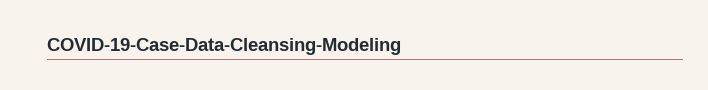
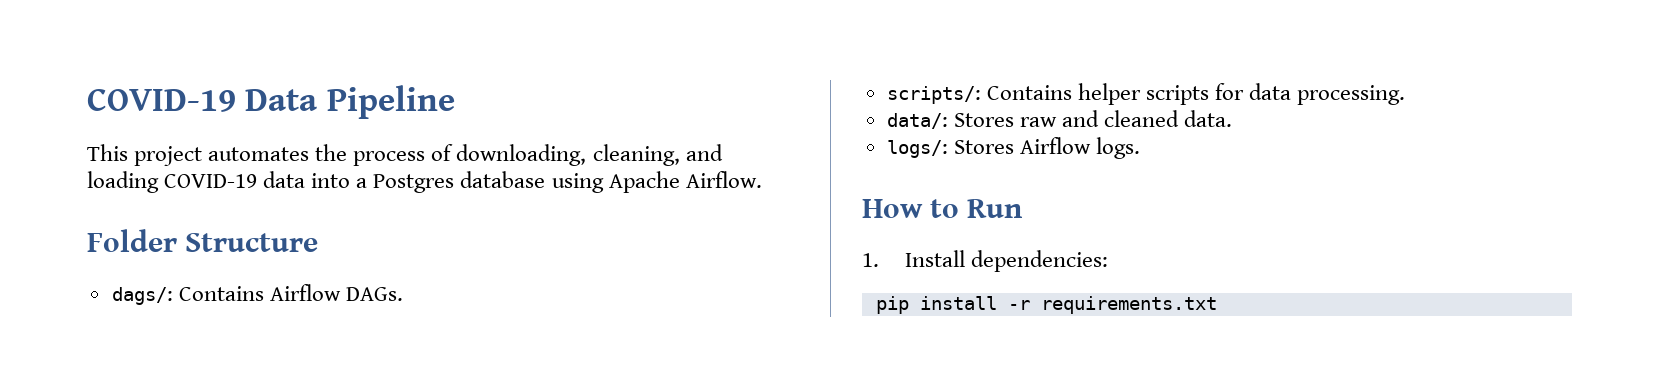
- COVID-19-Case-Data-Cleansing-Modeling
+ COVID-19 Data Pipeline
+ This project automates the process of downloading, cleaning, and loading COVID-19 data into a Postgres database using Apache Airflow.
+ Folder Structure
+ dags/: Contains Airflow DAGs.
+ scripts/: Contains helper scripts for data processing.
+ data/: Stores raw and cleaned data.
+ logs/: Stores Airflow logs.
+ How to Run
+ 1. Install dependencies:
+ pip install -r requirements.txt

